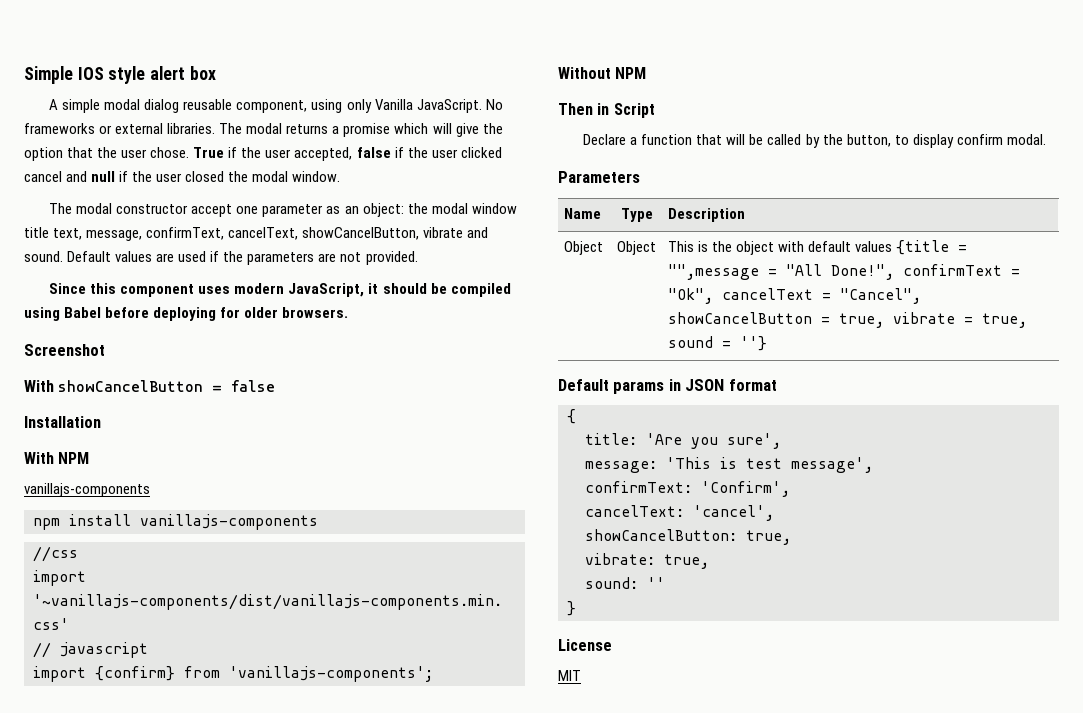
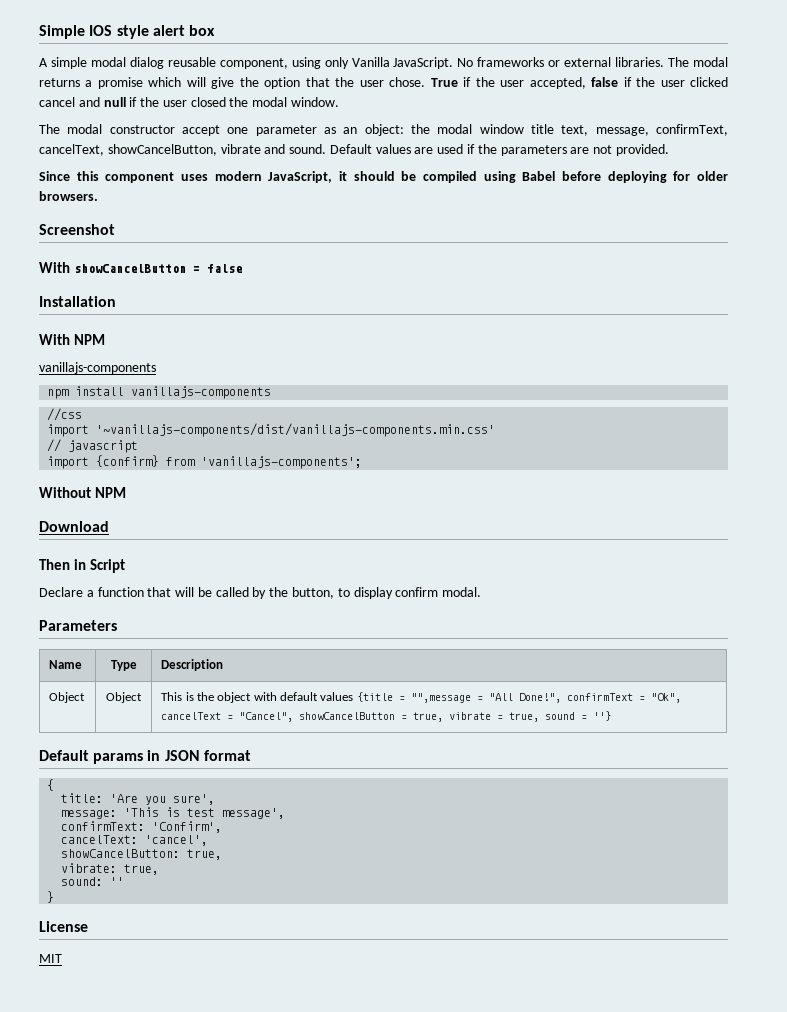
+ Download

